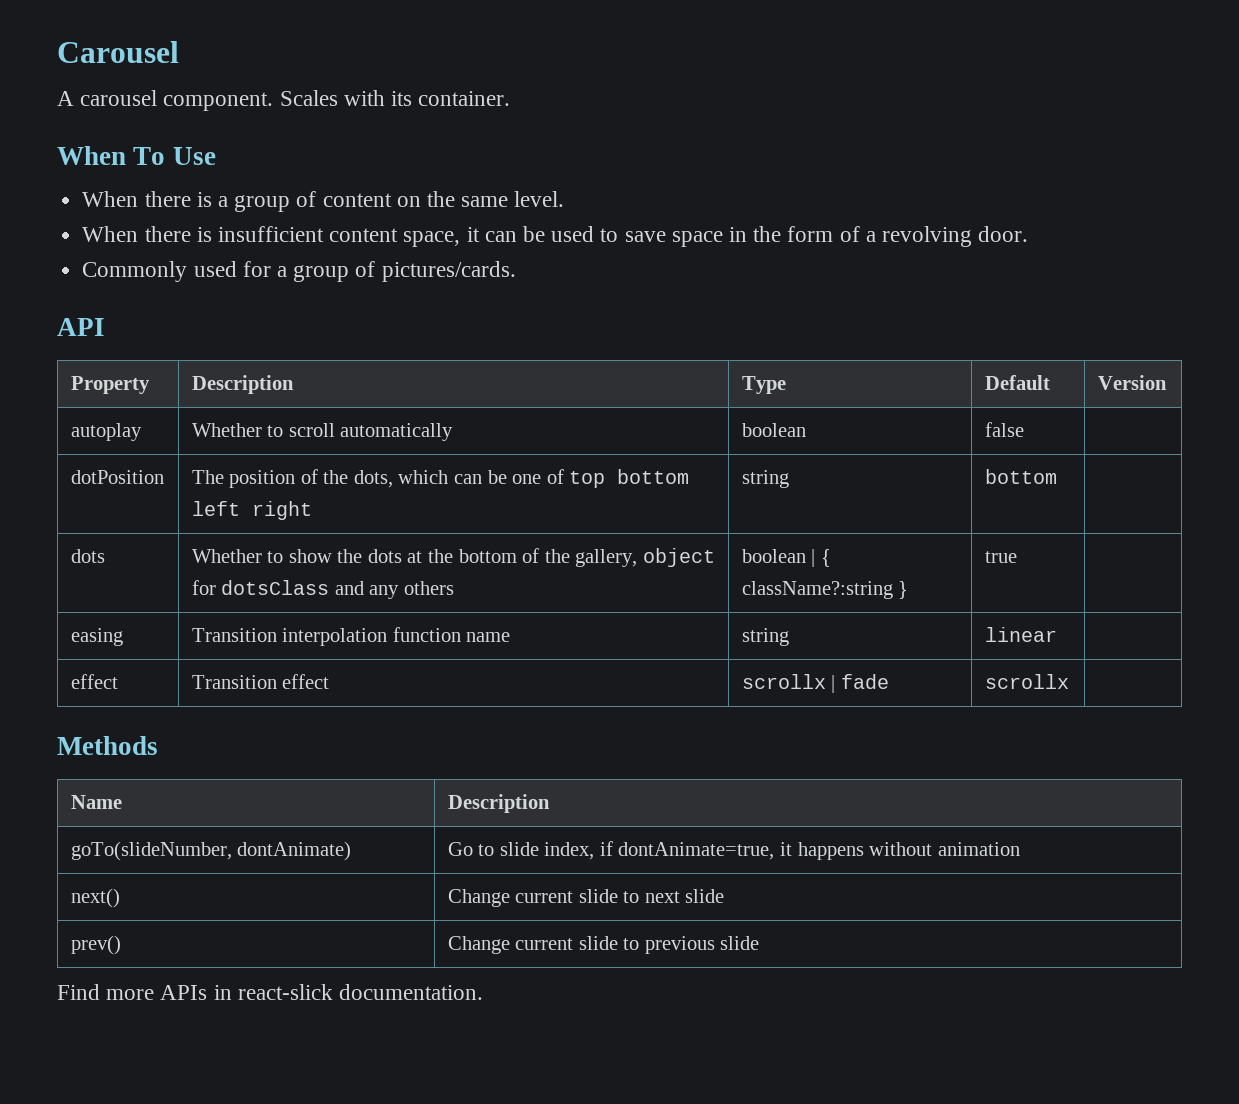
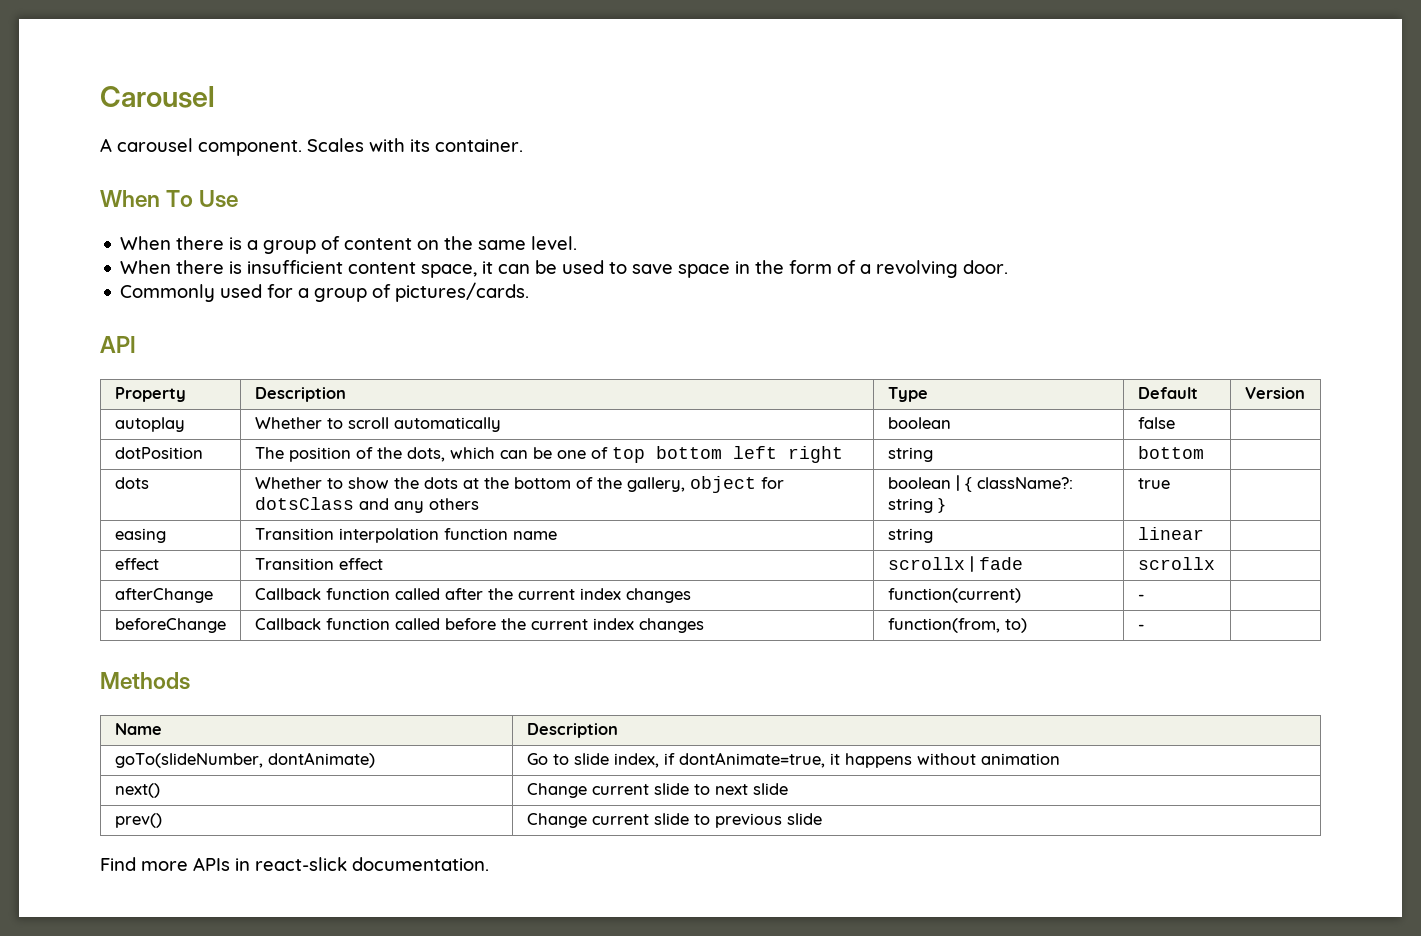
- dots | Whether to show the dots at the bottom of the gallery, object for dotsClass and any others | boolean | { className?:string } | true |
+ dots | Whether to show the dots at the bottom of the gallery, object for dotsClass and any others | boolean | { className?: string } | true |
+ afterChange | Callback function called after the current index changes | function(current) | - |
+ beforeChange | Callback function called before the current index changes | function(from, to) | - |

